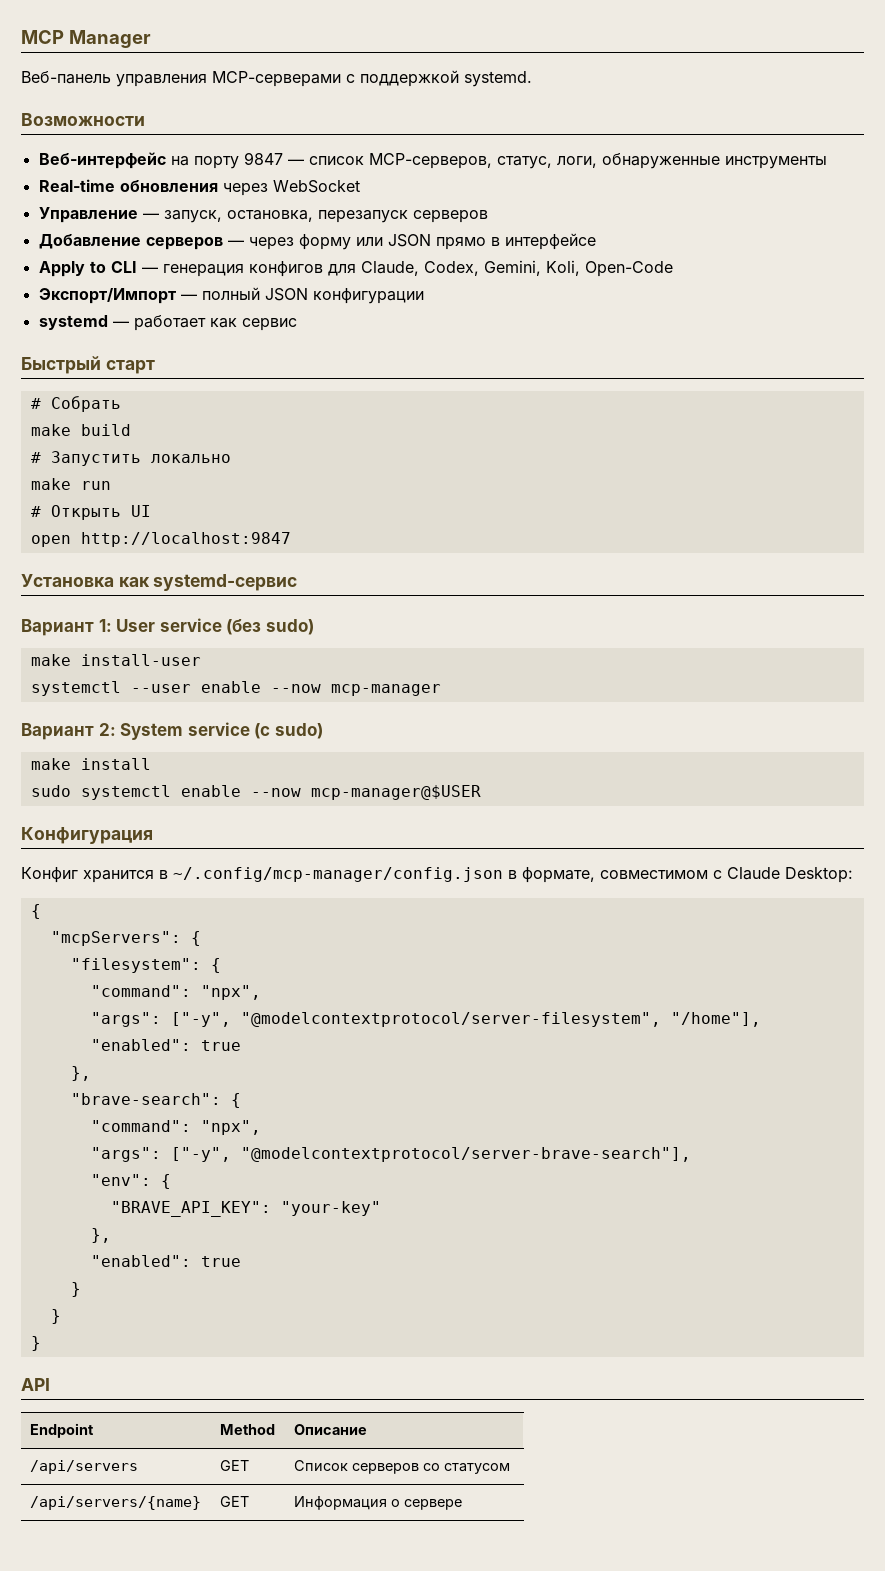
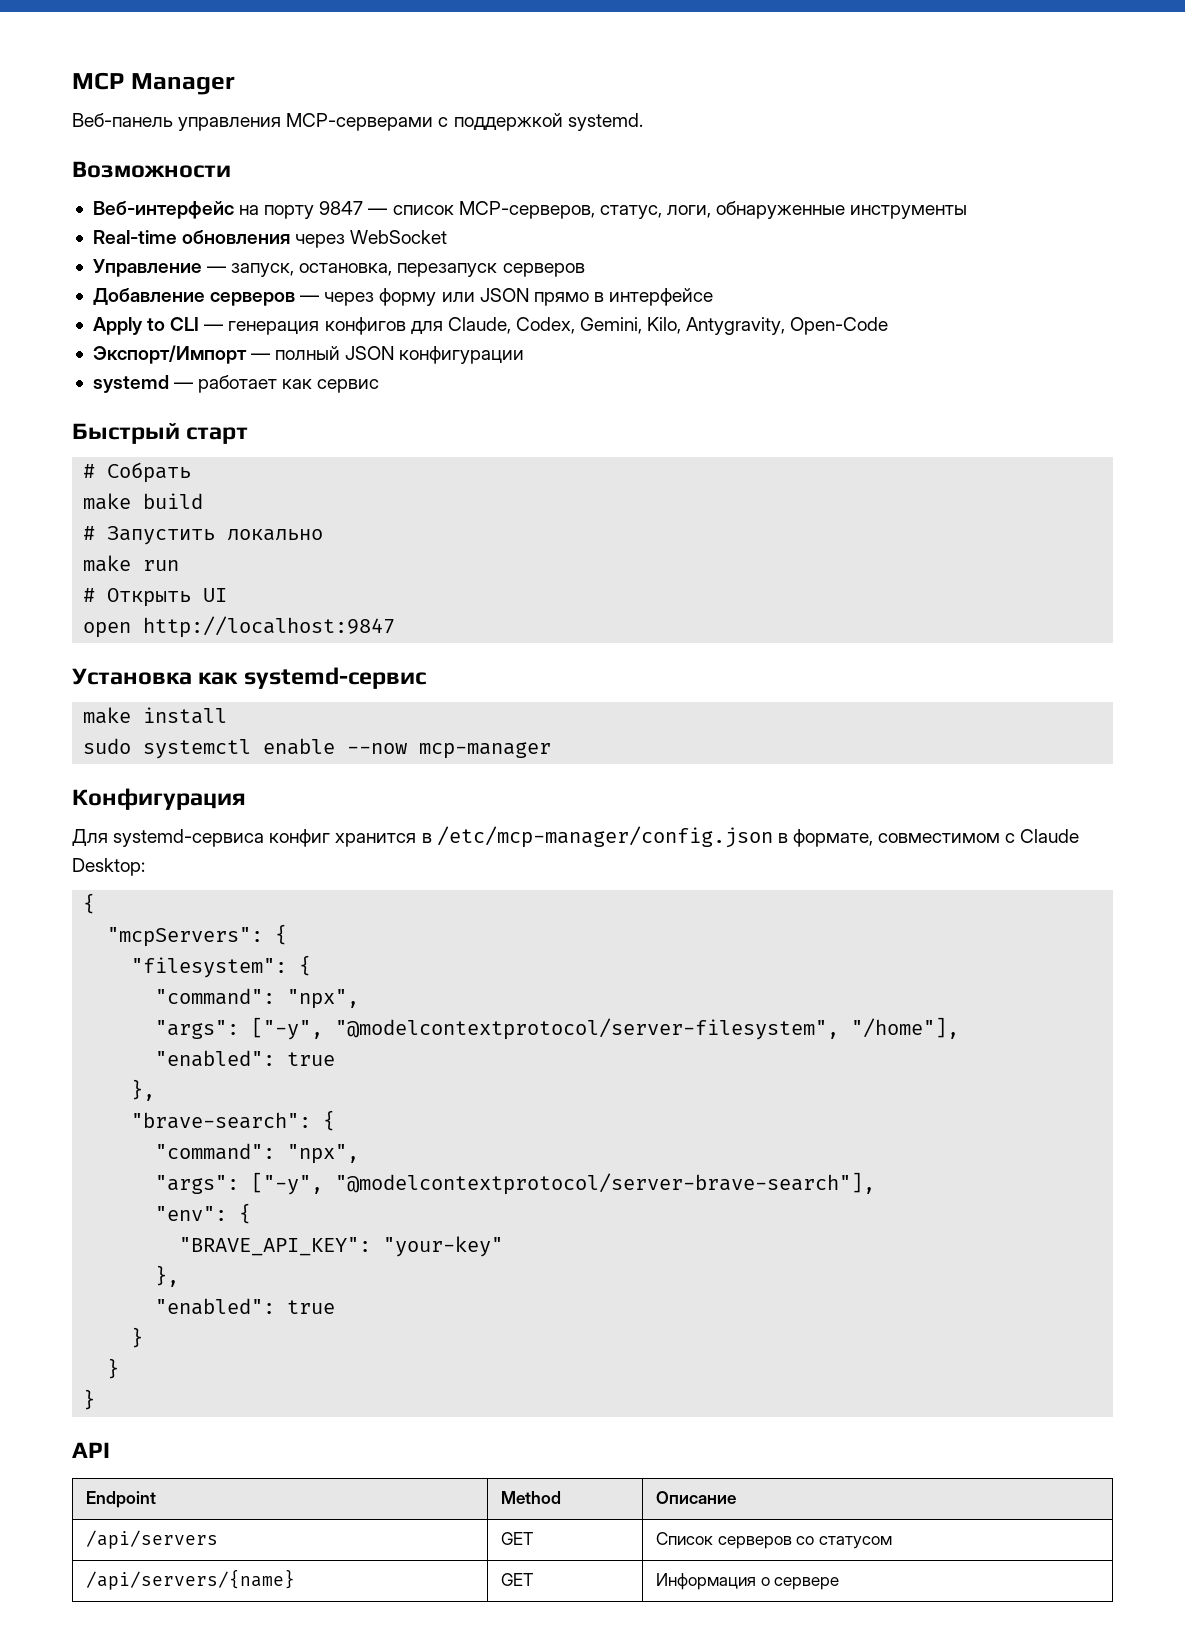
- Apply to CLI — генерация конфигов для Claude, Codex, Gemini, Koli, Open-Code
+ Apply to CLI — генерация конфигов для Claude, Codex, Gemini, Kilo, Antygravity, Open-Code
- Вариант 1: User service (без sudo)
- make install-user
- systemctl --user enable --now mcp-manager
- Вариант 2: System service (с sudo)
- sudo systemctl enable --now mcp-manager@$USER
+ sudo systemctl enable --now mcp-manager
- Конфиг хранится в ~/.config/mcp-manager/config.json в формате, совместимом с Claude Desktop:
+ Для systemd-сервиса конфиг хранится в /etc/mcp-manager/config.json в формате, совместимом с Claude Desktop:

